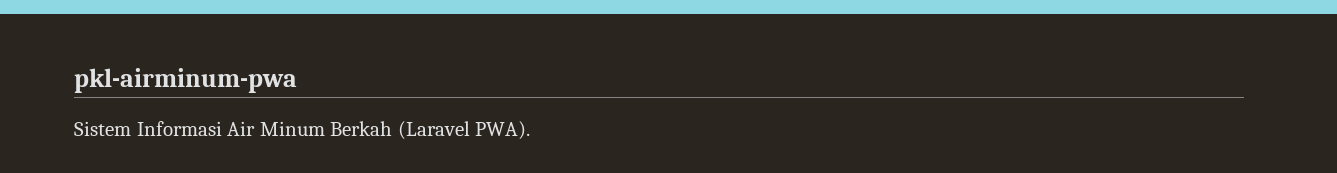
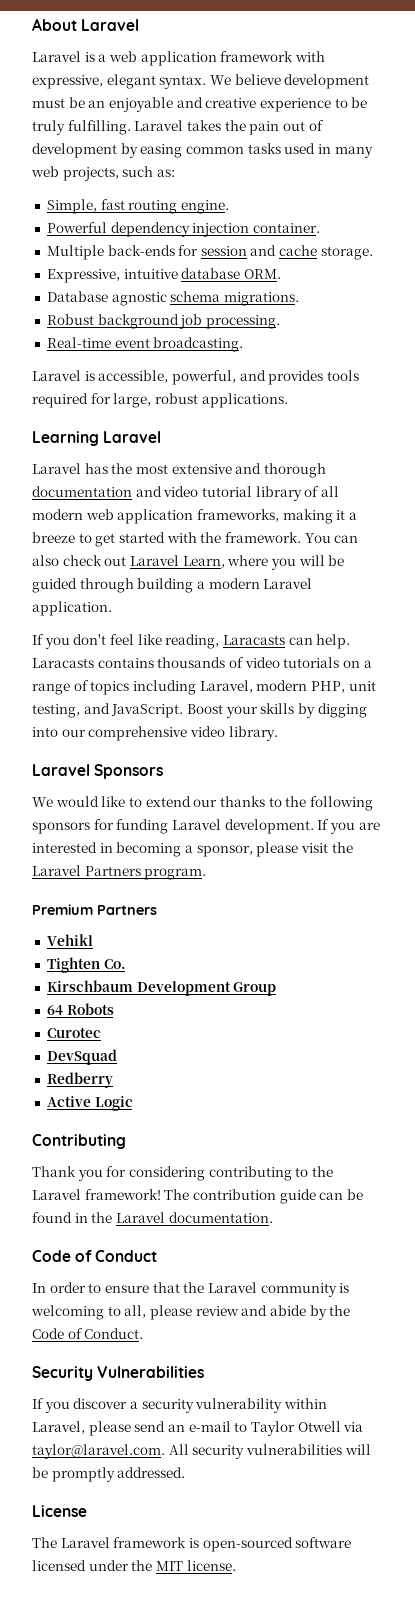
- pkl-airminum-pwa
- Sistem Informasi Air Minum Berkah (Laravel PWA).
+ About Laravel
+ Laravel is a web application framework with expressive, elegant syntax. We believe development must be an enjoyable and creative experience to be truly fulfilling. Laravel takes the pain out of development by easing common tasks used in many web projects, such as:
+ Simple, fast routing engine.
+ Powerful dependency injection container.
+ Multiple back-ends for session and cache storage.
+ Expressive, intuitive database ORM.
+ Database agnostic schema migrations.
+ Robust background job processing.
+ Real-time event broadcasting.
+ Laravel is accessible, powerful, and provides tools required for large, robust applications.
+ Learning Laravel
+ Laravel has the most extensive and thorough documentation and video tutorial library of all modern web application frameworks, making it a breeze to get started with the framework. You can also check out Laravel Learn, where you will be guided through building a modern Laravel application.
+ If you don't feel like reading, Laracasts can help. Laracasts contains thousands of video tutorials on a range of topics including Laravel, modern PHP, unit testing, and JavaScript. Boost your skills by digging into our comprehensive video library.
+ Laravel Sponsors
+ We would like to extend our thanks to the following sponsors for funding Laravel development. If you are interested in becoming a sponsor, please visit the Laravel Partners program.
+ Premium Partners
+ Vehikl
+ Tighten Co.
+ Kirschbaum Development Group
+ 64 Robots
+ Curotec
+ DevSquad
+ Redberry
+ Active Logic
+ Contributing
+ Thank you for considering contributing to the Laravel framework! The contribution guide can be found in the Laravel documentation.
+ Code of Conduct
+ In order to ensure that the Laravel community is welcoming to all, please review and abide by the Code of Conduct.
+ Security Vulnerabilities
+ If you discover a security vulnerability within Laravel, please send an e-mail to Taylor Otwell via taylor@laravel.com. All security vulnerabilities will be promptly addressed.
+ License
+ The Laravel framework is open-sourced software licensed under the MIT license.

